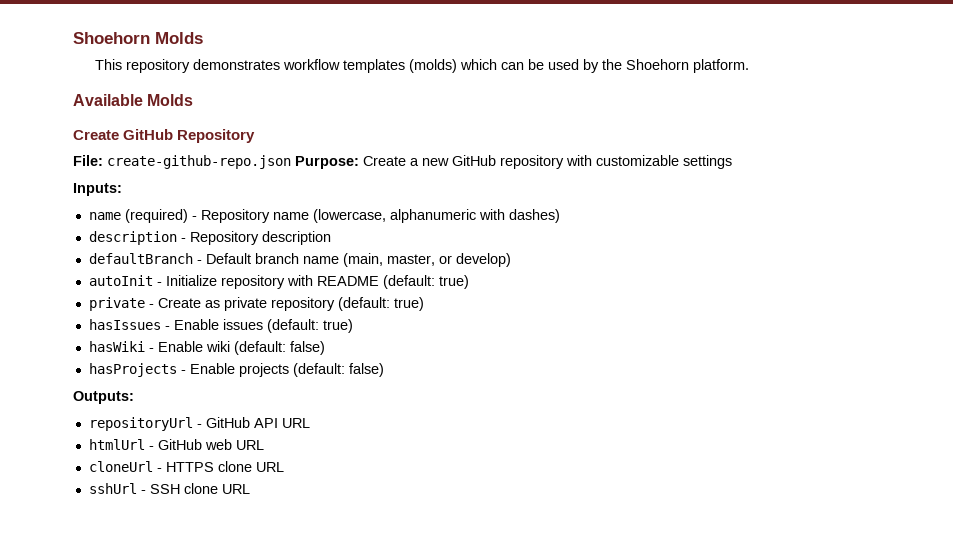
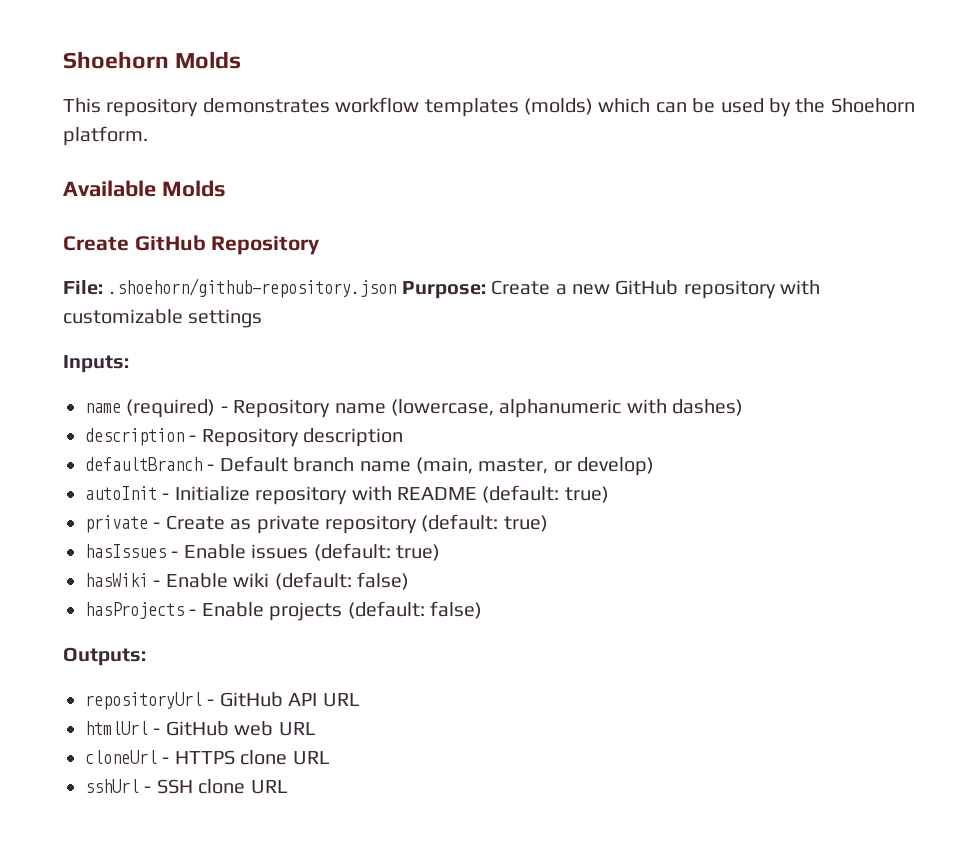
- File: create-github-repo.json Purpose: Create a new GitHub repository with customizable settings
+ File: .shoehorn/github-repository.json Purpose: Create a new GitHub repository with customizable settings

